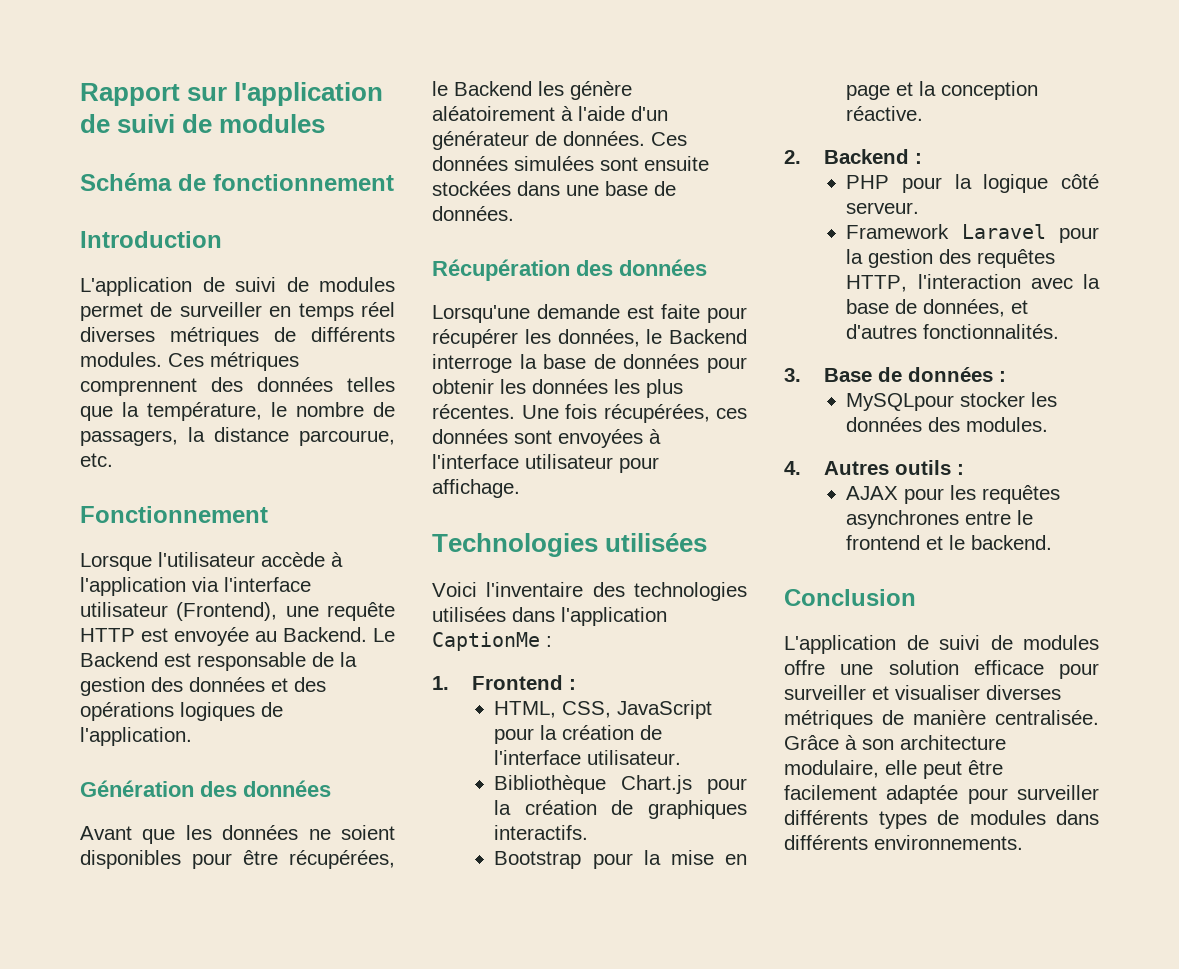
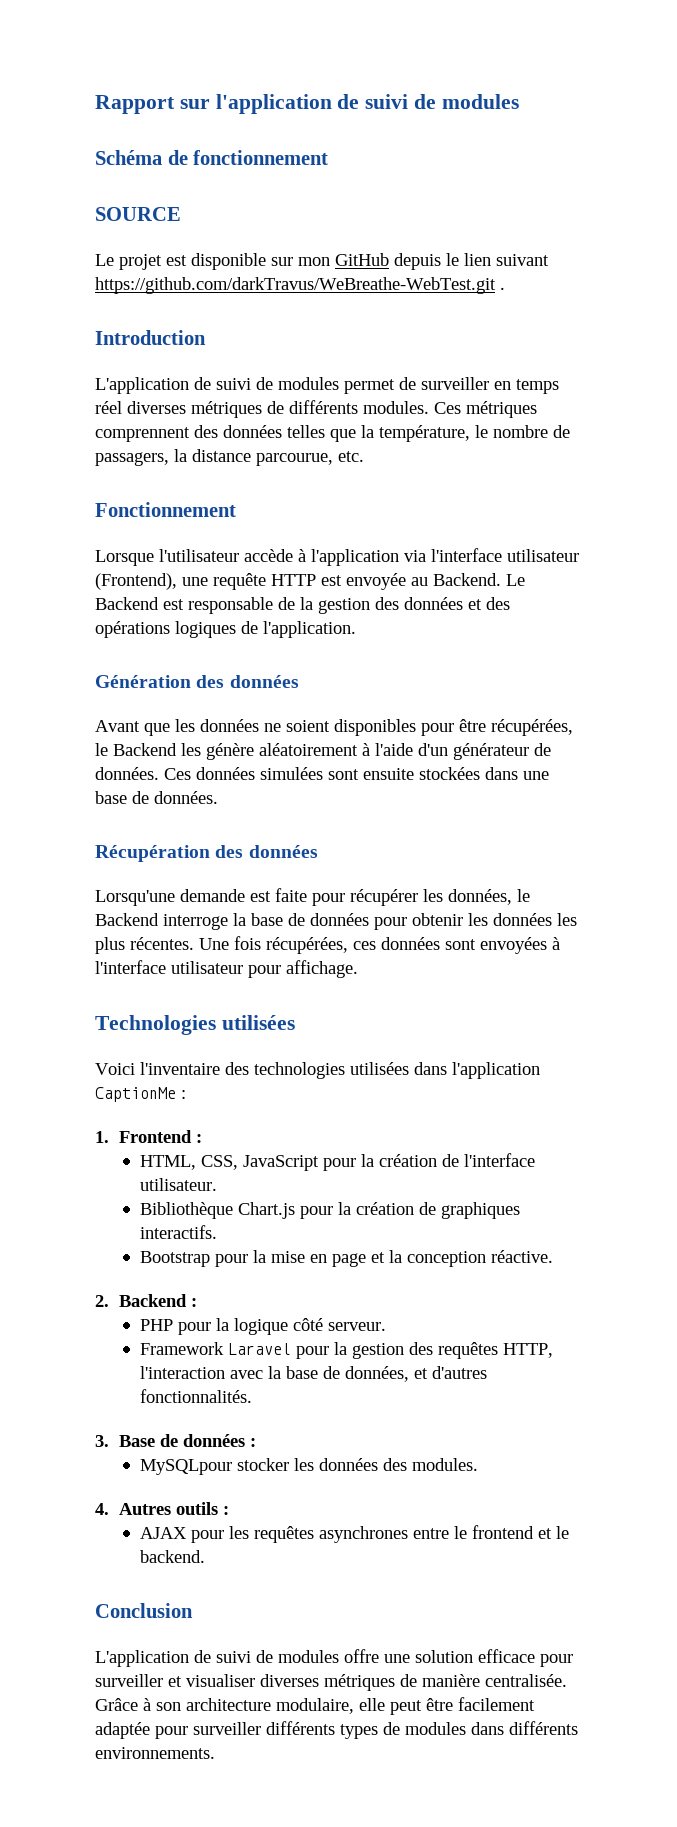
+ SOURCE
+ Le projet est disponible sur mon GitHub depuis le lien suivant https://github.com/darkTravus/WeBreathe-WebTest.git .

